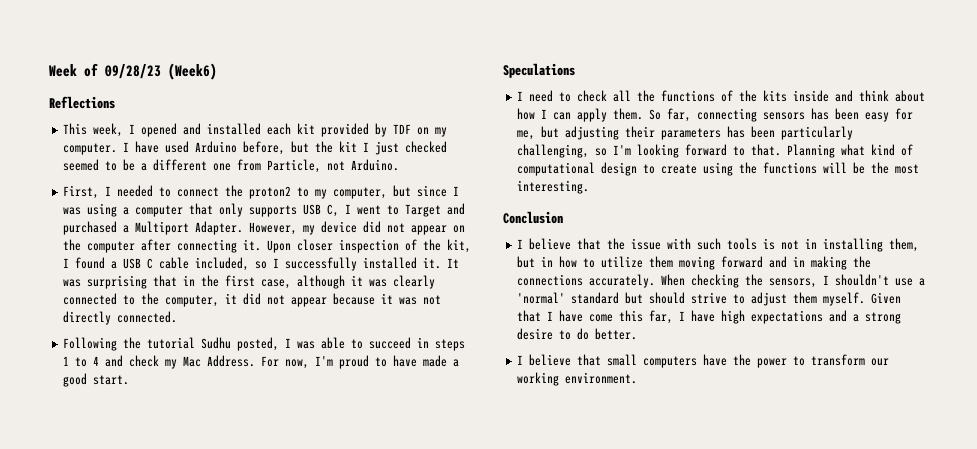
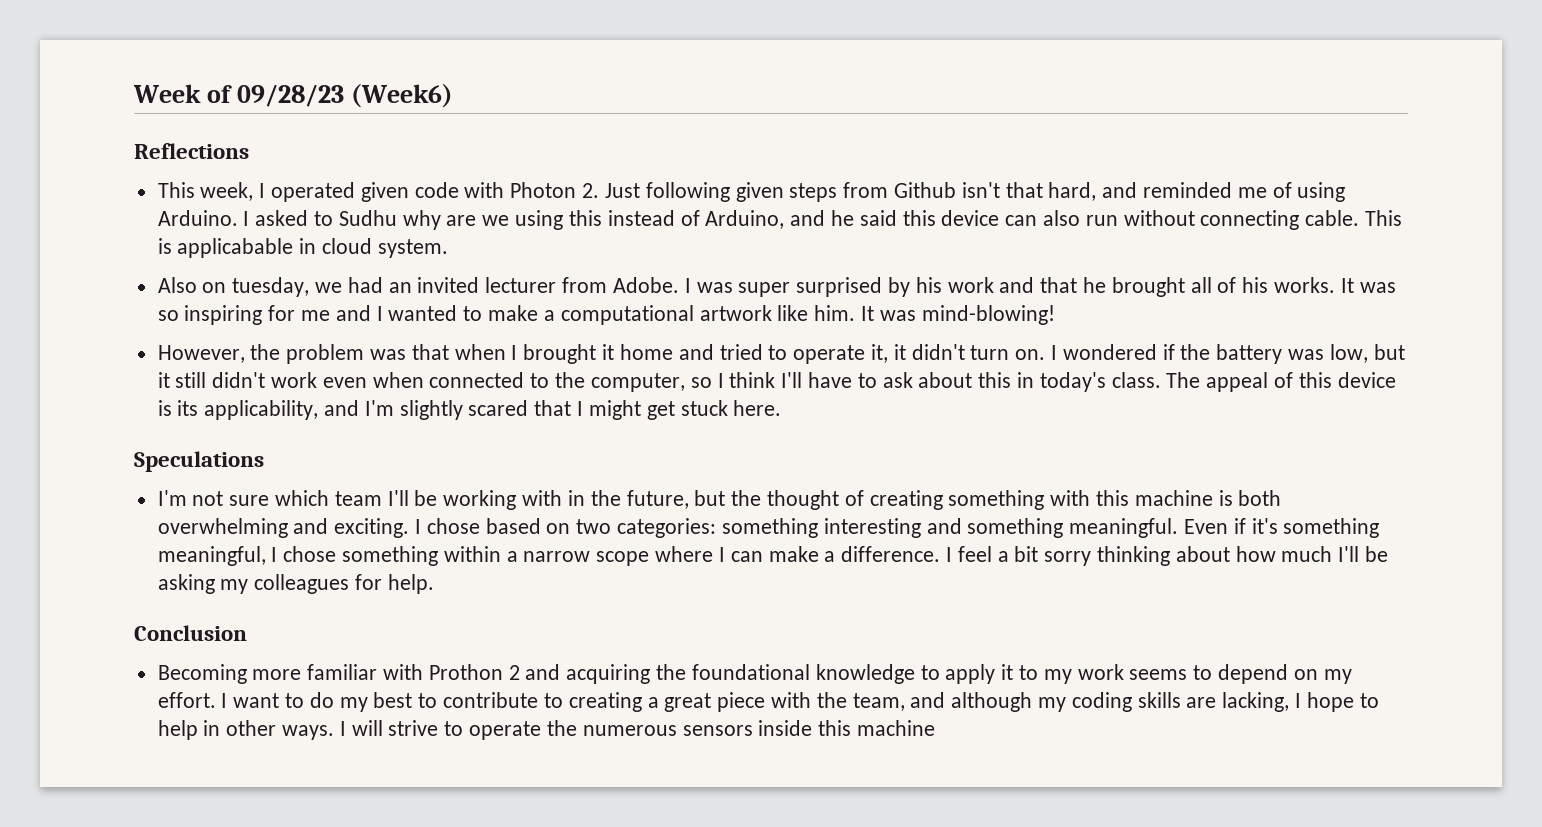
- This week, I opened and installed each kit provided by TDF on my computer. I have used Arduino before, but the kit I just checked seemed to be a different one from Particle, not Arduino.
- First, I needed to connect the proton2 to my computer, but since I was using a computer that only supports USB C, I went to Target and purchased a Multiport Adapter. However, my device did not appear on the computer after connecting it. Upon closer inspection of the kit, I found a USB C cable included, so I successfully installed it. It was surprising that in the first case, although it was clearly connected to the computer, it did not appear because it was not directly connected.
- Following the tutorial Sudhu posted, I was able to succeed in steps 1 to 4 and check my Mac Address. For now, I'm proud to have made a good start.
+ This week, I operated given code with Photon 2. Just following given steps from Github isn't that hard, and reminded me of using Arduino. I asked to Sudhu why are we using this instead of Arduino, and he said this device can also run without connecting cable. This is applicabable in cloud system.
+ Also on tuesday, we had an invited lecturer from Adobe. I was super surprised by his work and that he brought all of his works. It was so inspiring for me and I wanted to make a computational artwork like him. It was mind-blowing!
+ However, the problem was that when I brought it home and tried to operate it, it didn't turn on. I wondered if the battery was low, but it still didn't work even when connected to the computer, so I think I'll have to ask about this in today's class. The appeal of this device is its applicability, and I'm slightly scared that I might get stuck here.
  Speculations
- I need to check all the functions of the kits inside and think about how I can apply them. So far, connecting sensors has been easy for me, but adjusting their parameters has been particularly challenging, so I'm looking forward to that. Planning what kind of computational design to create using the functions will be the most interesting.
+ I'm not sure which team I'll be working with in the future, but the thought of creating something with this machine is both overwhelming and exciting. I chose based on two categories: something interesting and something meaningful. Even if it's something meaningful, I chose something within a narrow scope where I can make a difference. I feel a bit sorry thinking about how much I'll be asking my colleagues for help.
  Conclusion
- I believe that the issue with such tools is not in installing them, but in how to utilize them moving forward and in making the connections accurately. When checking the sensors, I shouldn't use a 'normal' standard but should strive to adjust them myself. Given that I have come this far, I have high expectations and a strong desire to do better.
- I believe that small computers have the power to transform our working environment.
+ Becoming more familiar with Prothon 2 and acquiring the foundational knowledge to apply it to my work seems to depend on my effort. I want to do my best to contribute to creating a great piece with the team, and although my coding skills are lacking, I hope to help in other ways. I will strive to operate the numerous sensors inside this machine

